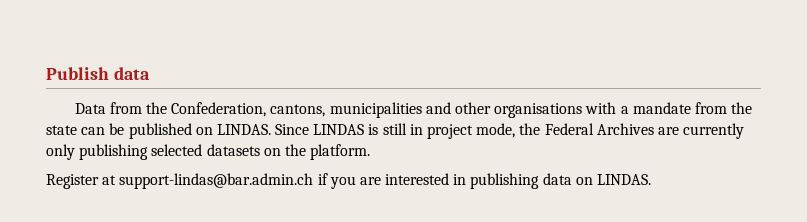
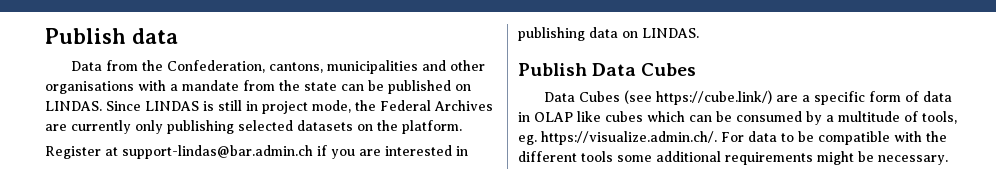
+ Publish Data Cubes
+ Data Cubes (see https://cube.link/) are a specific form of data in OLAP like cubes which can be consumed by a multitude of tools, eg. https://visualize.admin.ch/. For data to be compatible with the different tools some additional requirements might be necessary.

